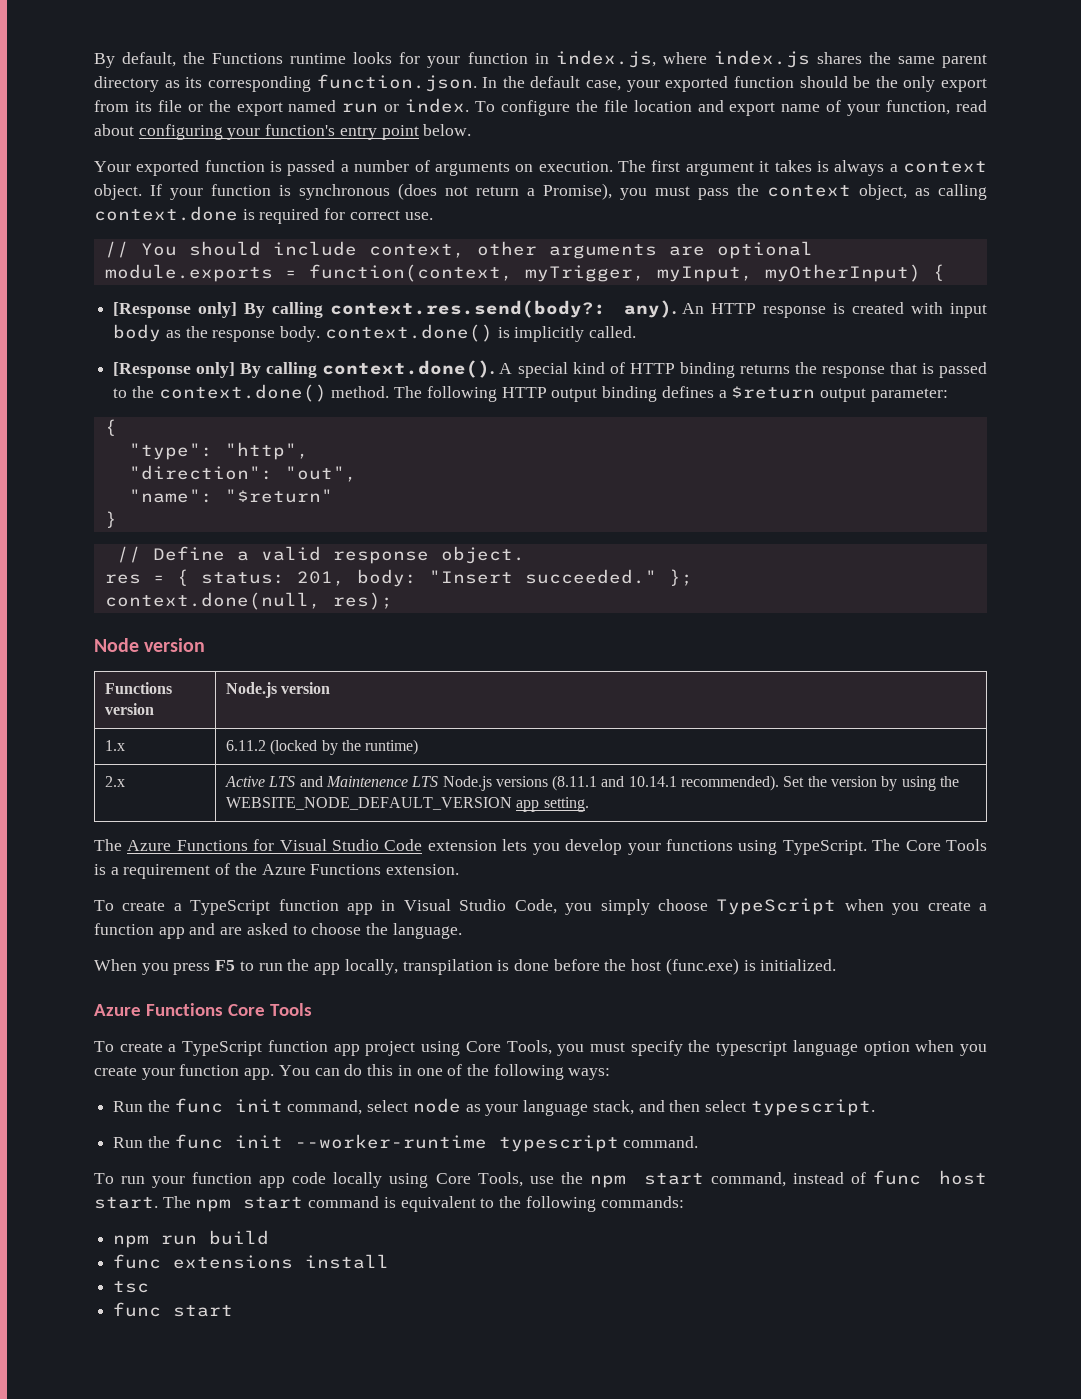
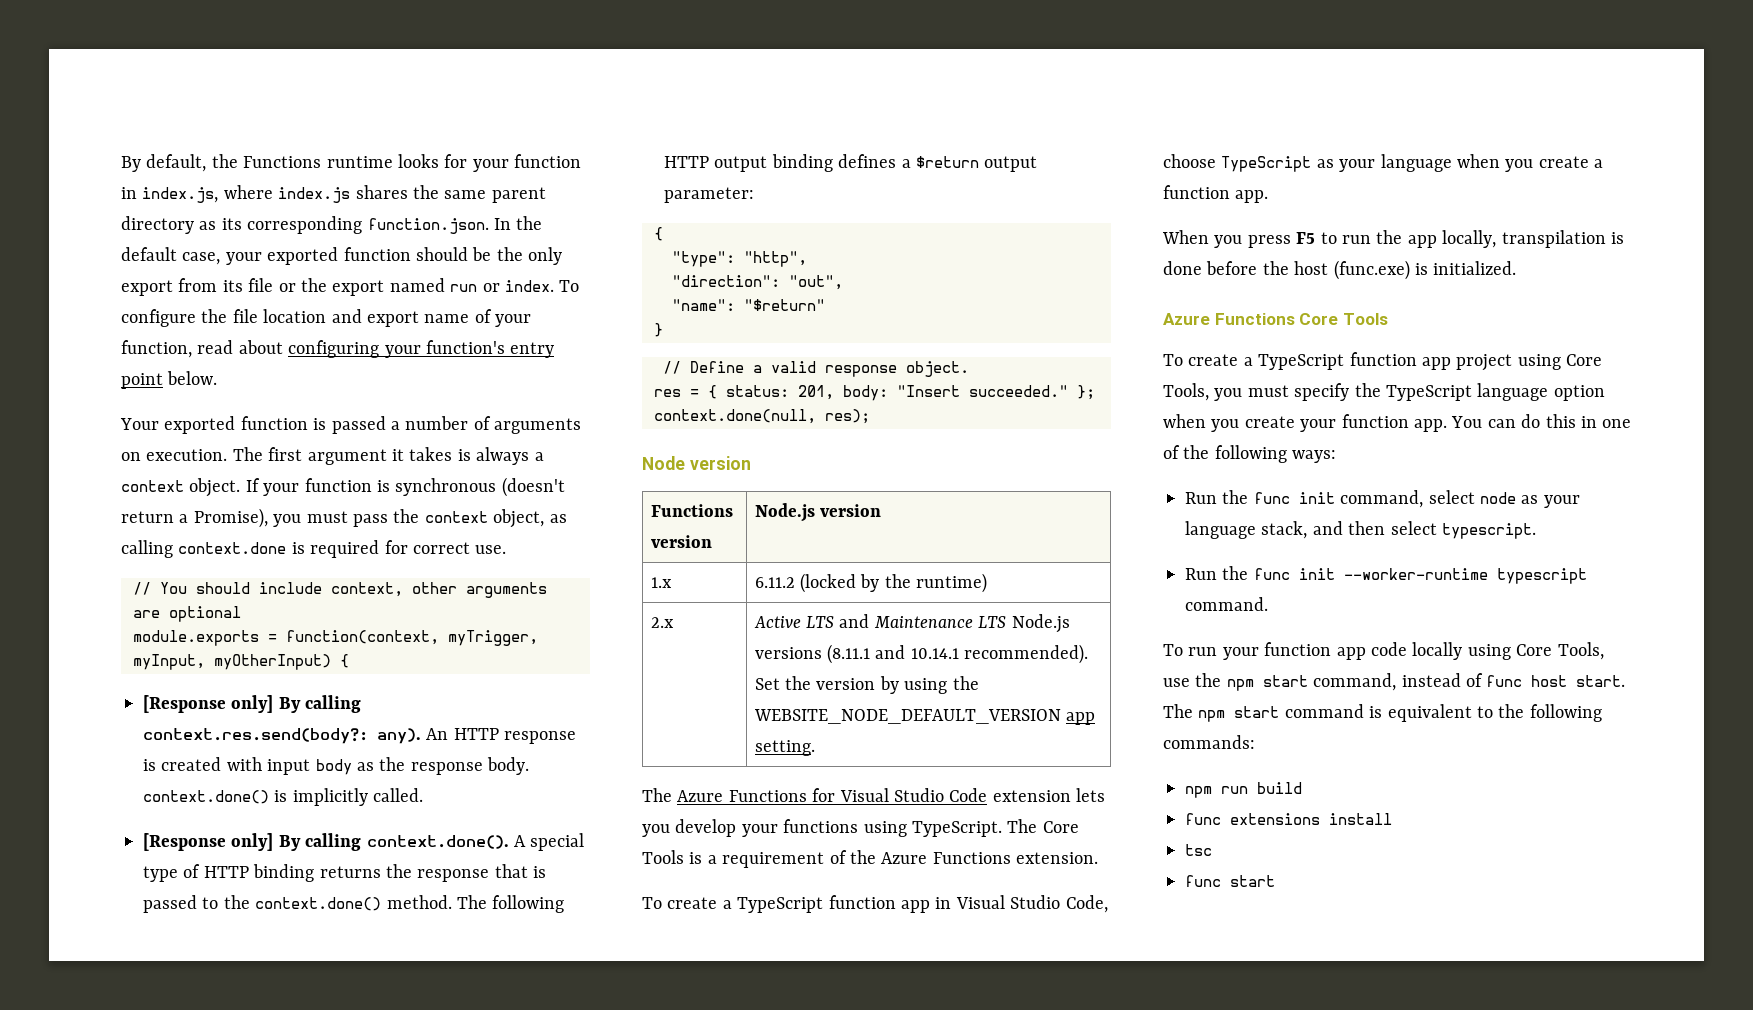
- If your function is synchronous (does not return a Promise), you must pass the context object, as calling context.done is required for correct use.
+ If your function is synchronous (doesn't return a Promise), you must pass the context object, as calling context.done is required for correct use.
- [Response only] By calling context.done(). A special kind of HTTP binding returns the response that is passed to the context.done() method.
+ [Response only] By calling context.done(). A special type of HTTP binding returns the response that is passed to the context.done() method.
- 2.x | Active LTS and Maintenence LTS Node.js versions (8.11.1 and 10.14.1 recommended). Set the version by using the WEBSITE_NODE_DEFAULT_VERSION app setting.
+ 2.x | Active LTS and Maintenance LTS Node.js versions (8.11.1 and 10.14.1 recommended). Set the version by using the WEBSITE_NODE_DEFAULT_VERSION app setting.
- To create a TypeScript function app in Visual Studio Code, you simply choose TypeScript when you create a function app and are asked to choose the language.
+ To create a TypeScript function app in Visual Studio Code, choose TypeScript as your language when you create a function app.
- To create a TypeScript function app project using Core Tools, you must specify the typescript language option when you create your function app.
+ To create a TypeScript function app project using Core Tools, you must specify the TypeScript language option when you create your function app.

